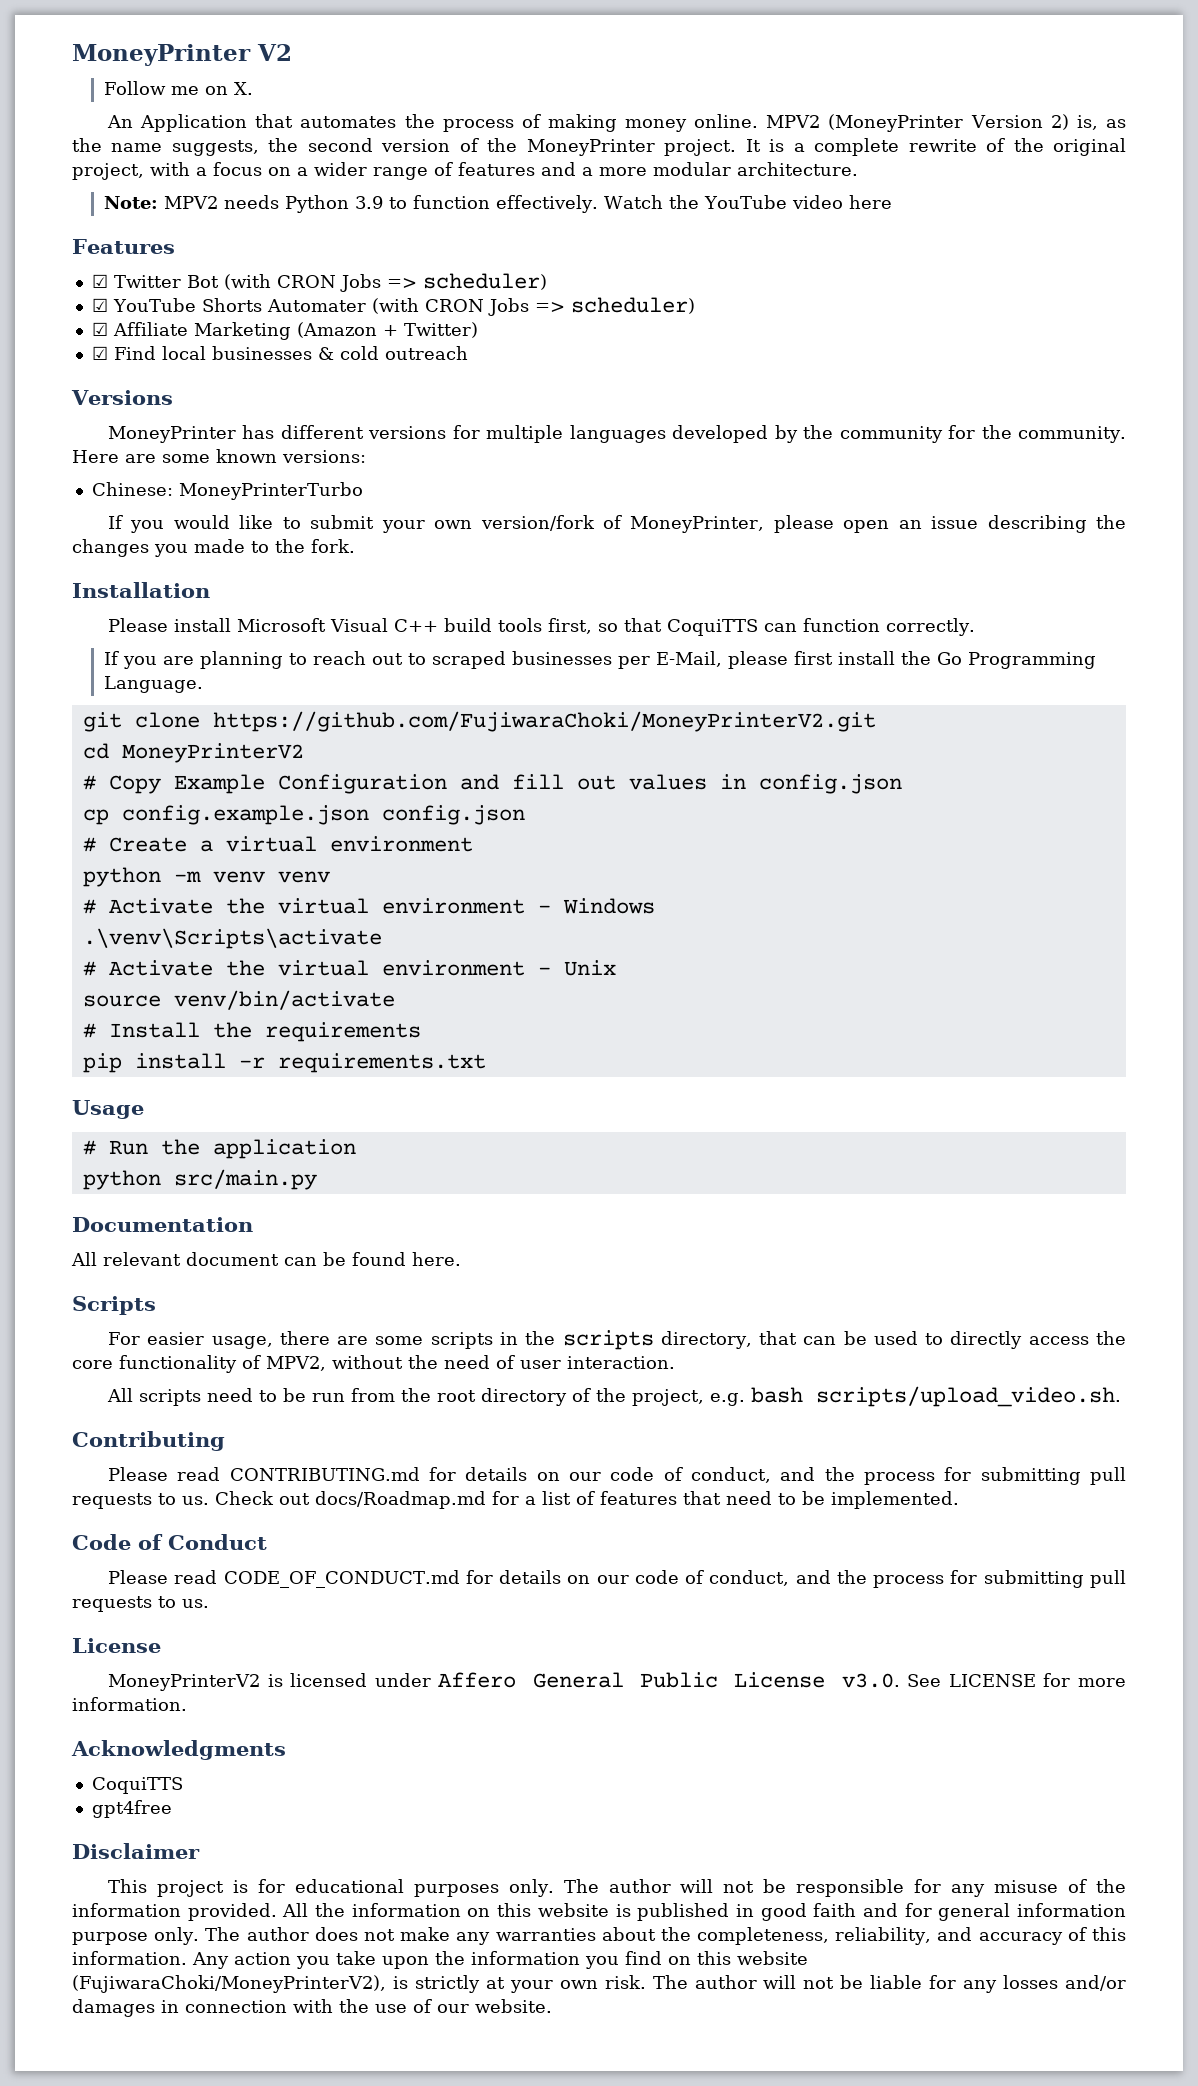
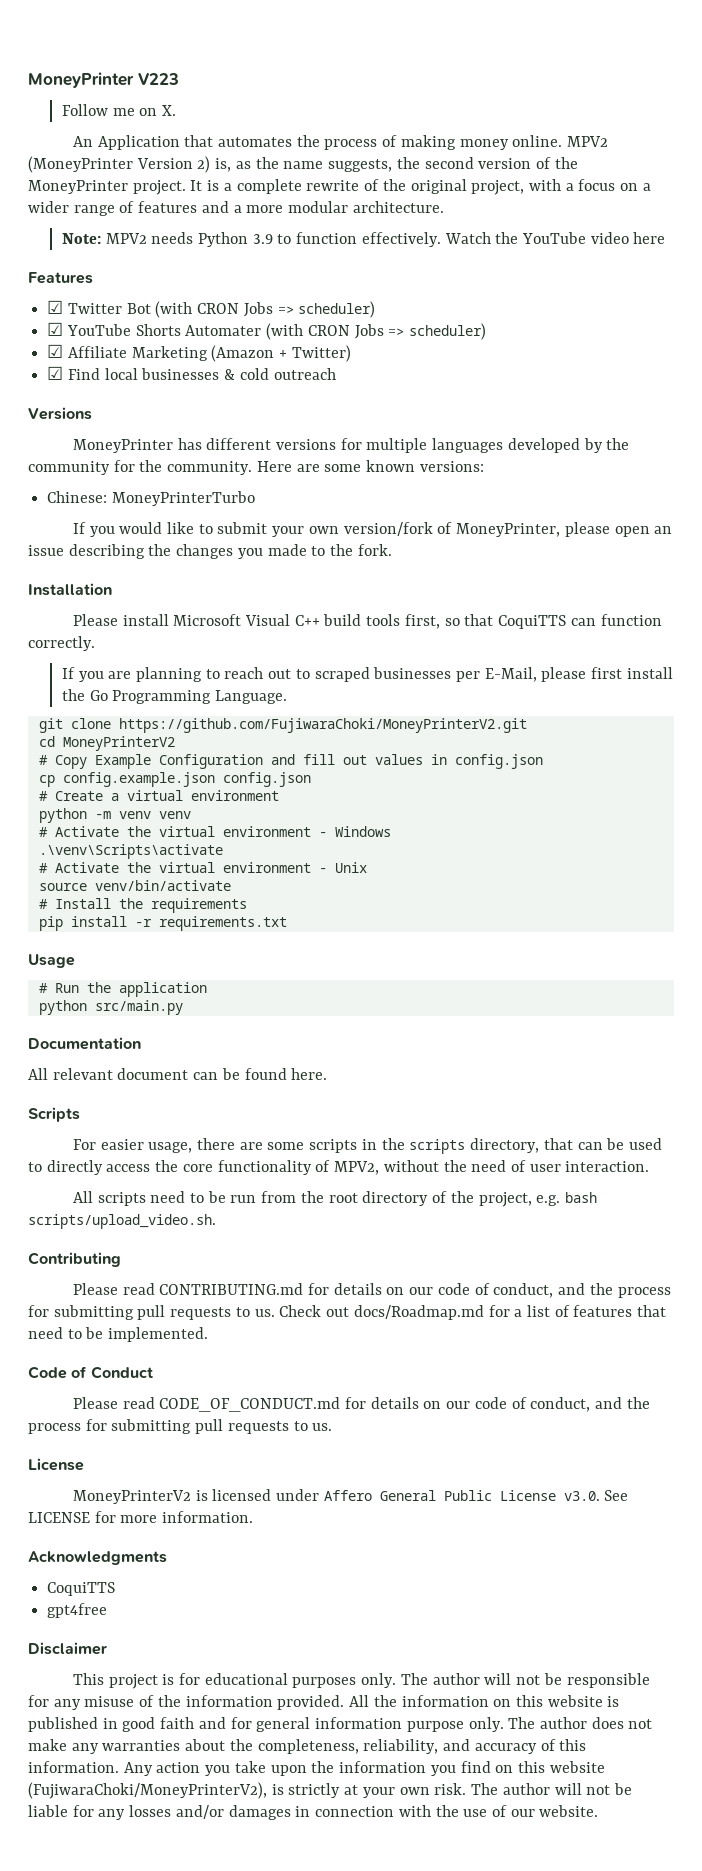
- MoneyPrinter V2
+ MoneyPrinter V223

